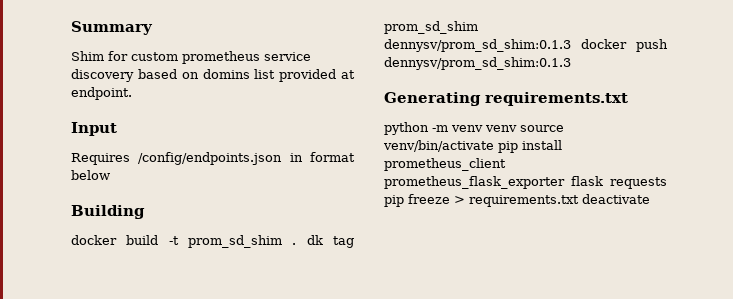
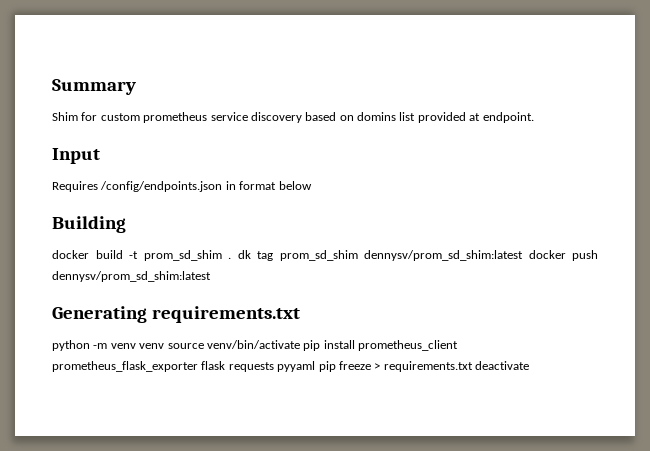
- docker build -t prom_sd_shim . dk tag prom_sd_shim dennysv/prom_sd_shim:0.1.3 docker push dennysv/prom_sd_shim:0.1.3
+ docker build -t prom_sd_shim . dk tag prom_sd_shim dennysv/prom_sd_shim:latest docker push dennysv/prom_sd_shim:latest
- python -m venv venv source venv/bin/activate pip install prometheus_client prometheus_flask_exporter flask requests pip freeze > requirements.txt deactivate
+ python -m venv venv source venv/bin/activate pip install prometheus_client prometheus_flask_exporter flask requests pyyaml pip freeze > requirements.txt deactivate

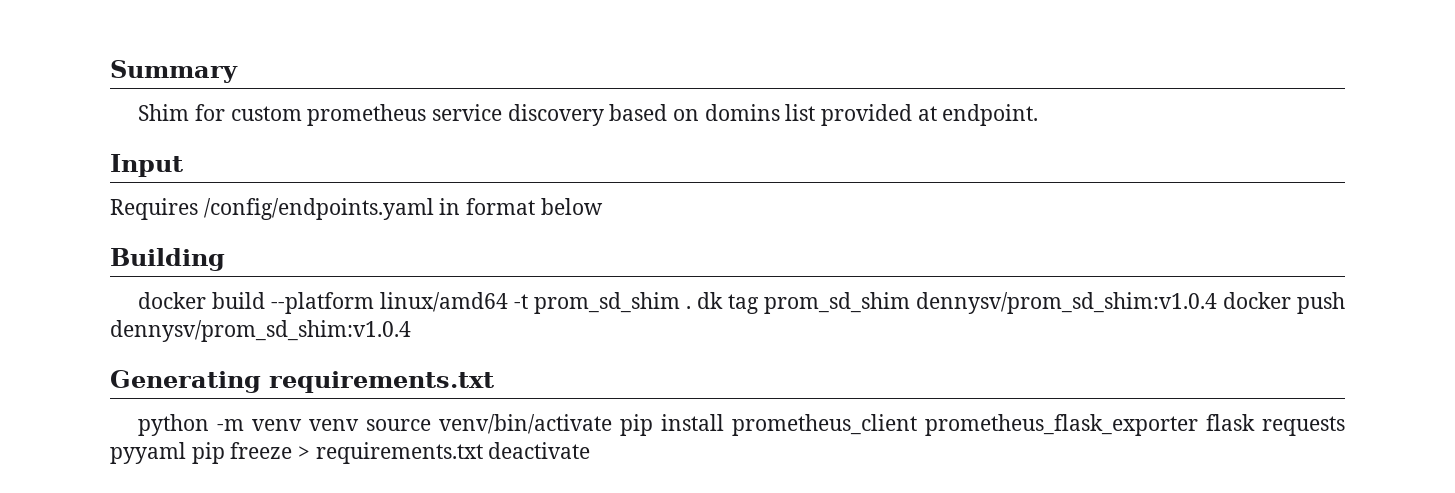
- Requires /config/endpoints.json in format below
+ Requires /config/endpoints.yaml in format below
- docker build -t prom_sd_shim . dk tag prom_sd_shim dennysv/prom_sd_shim:latest docker push dennysv/prom_sd_shim:latest
+ docker build --platform linux/amd64 -t prom_sd_shim . dk tag prom_sd_shim dennysv/prom_sd_shim:v1.0.4 docker push dennysv/prom_sd_shim:v1.0.4

